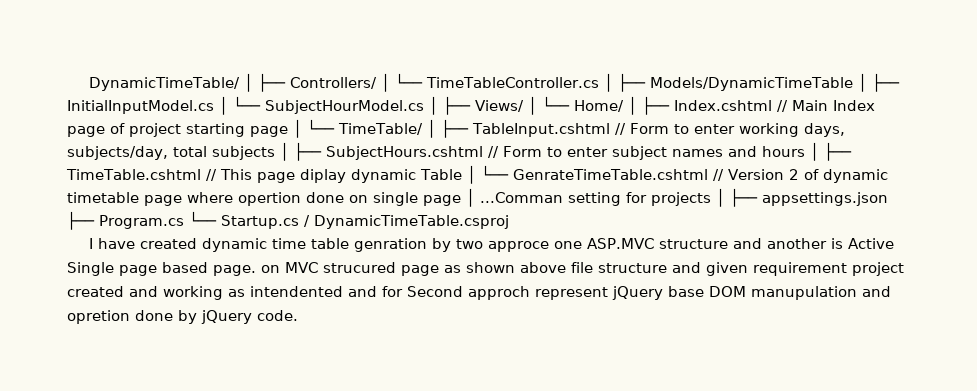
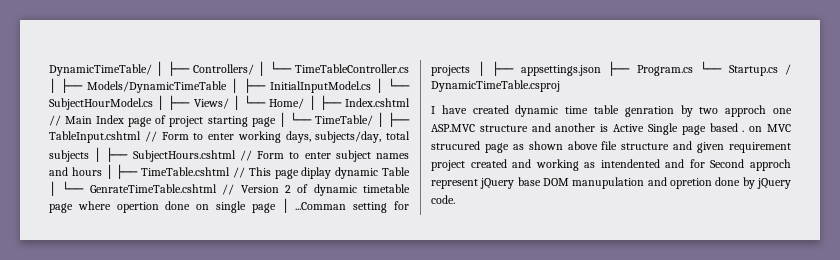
- I have created dynamic time table genration by two approce one ASP.MVC structure and another is Active Single page based page. on MVC strucured page as shown above file structure and given requirement project created and working as intendented and for Second approch represent jQuery base DOM manupulation and opretion done by jQuery code.
+ I have created dynamic time table genration by two approch one ASP.MVC structure and another is Active Single page based . on MVC strucured page as shown above file structure and given requirement project created and working as intendented and for Second approch represent jQuery base DOM manupulation and opretion done by jQuery code.

